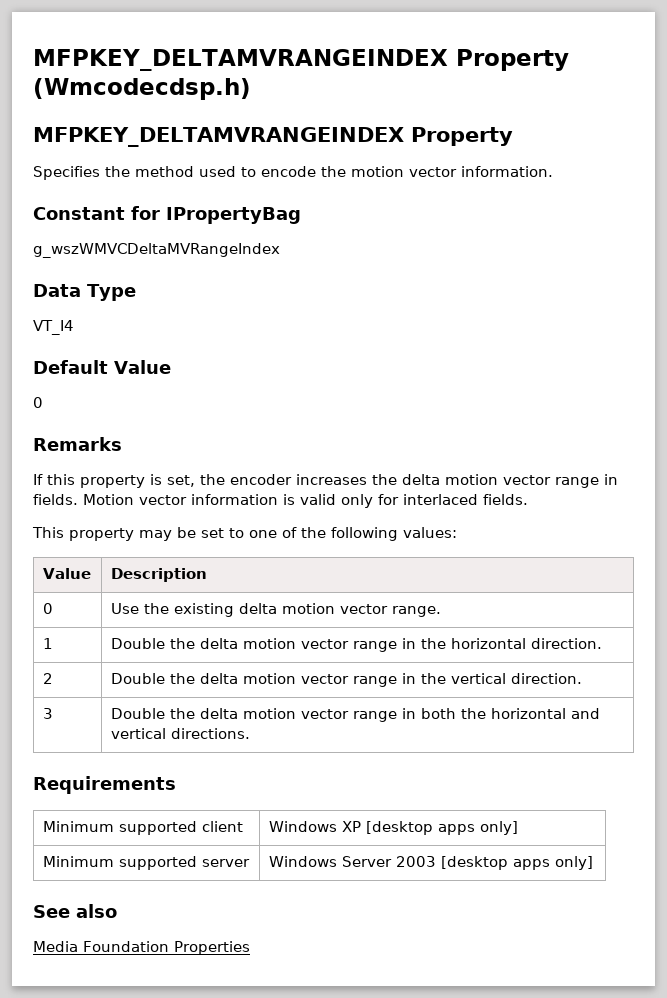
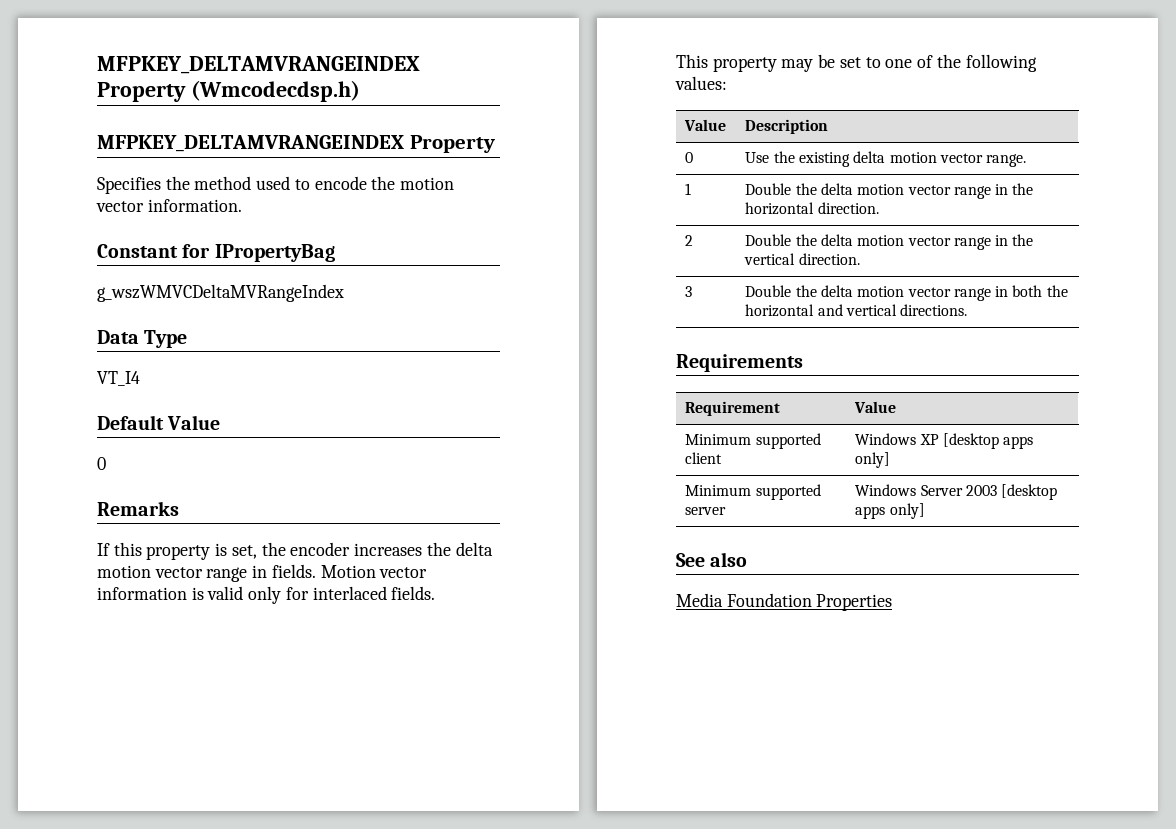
+ Requirement | Value

